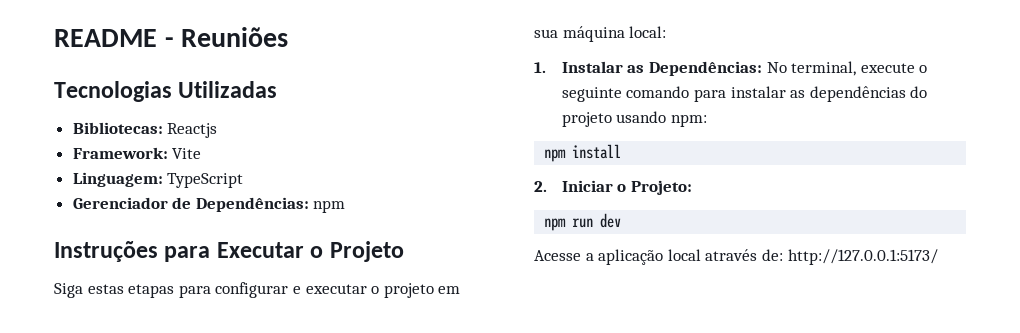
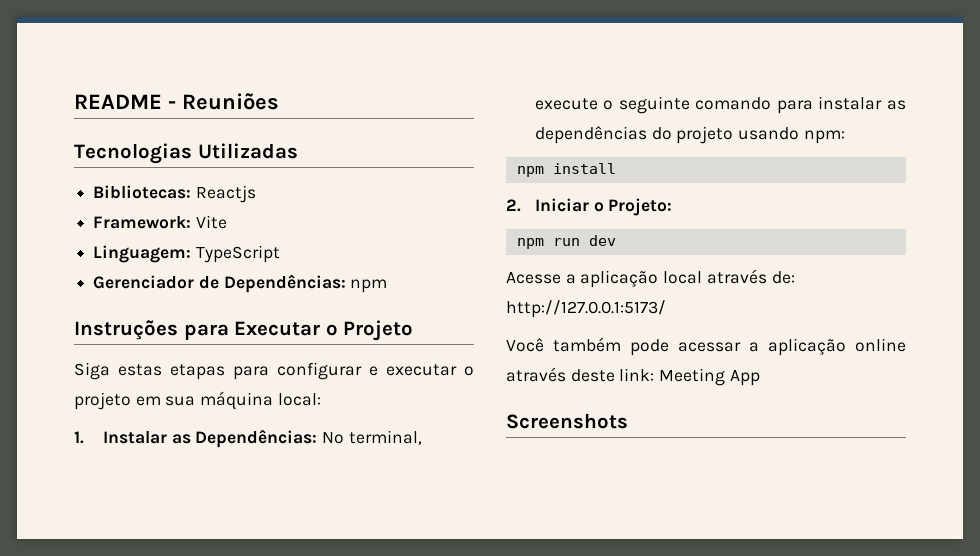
+ Você também pode acessar a aplicação online através deste link: Meeting App
+ Screenshots

